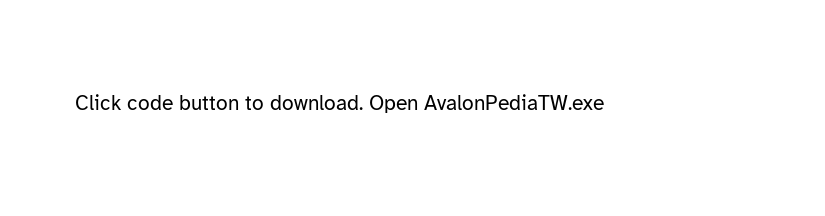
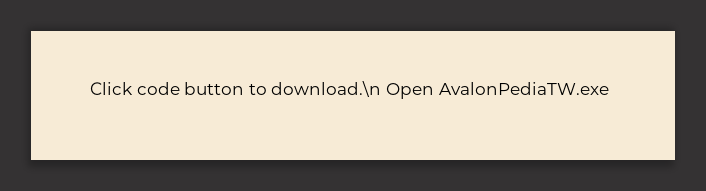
- Click code button to download. Open AvalonPediaTW.exe
+ Click code button to download.\n Open AvalonPediaTW.exe

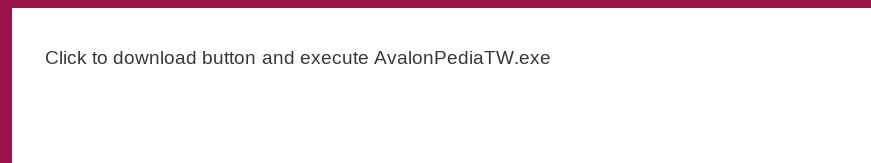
- Click code button to download.\n Open AvalonPediaTW.exe
+ Click to download button and execute AvalonPediaTW.exe

